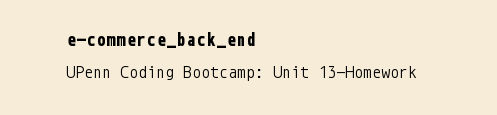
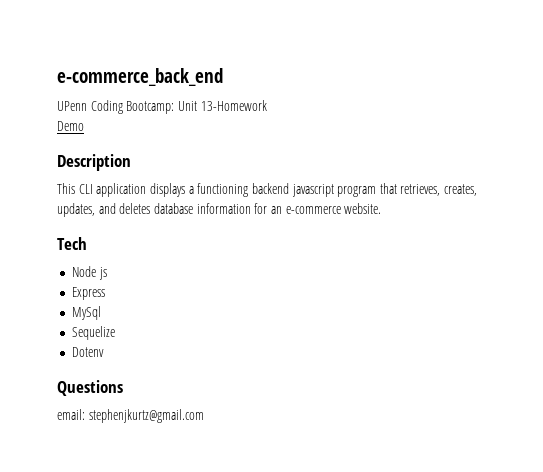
+ Demo
+ Description
+ This CLI application displays a functioning backend javascript program that retrieves, creates, updates, and deletes database information for an e-commerce website.
+ Tech
+ Node js
+ Express
+ MySql
+ Sequelize
+ Dotenv
+ Questions
+ email: stephenjkurtz@gmail.com

